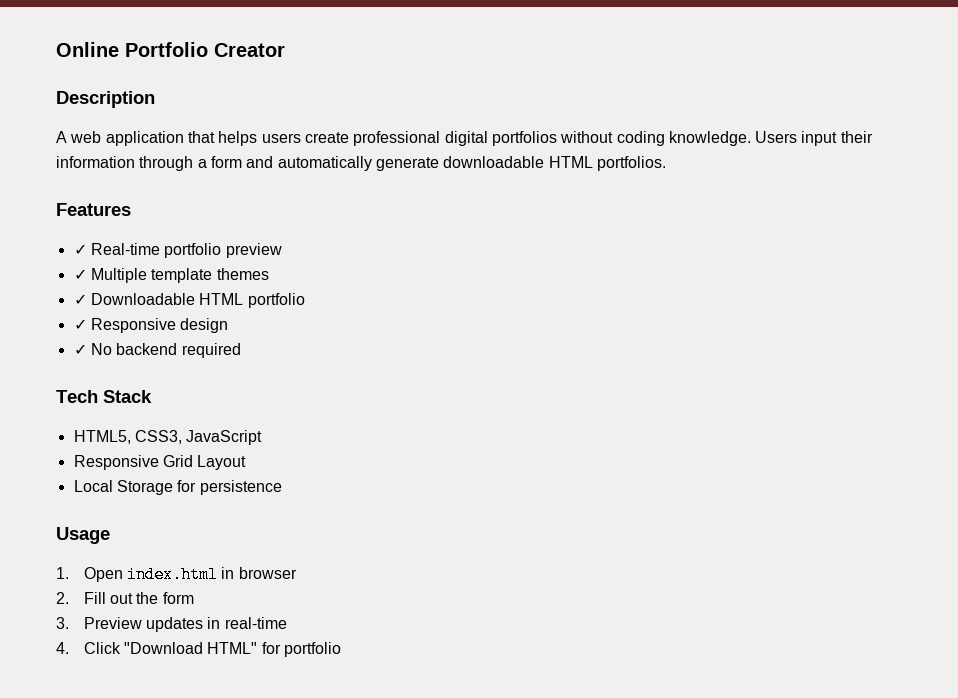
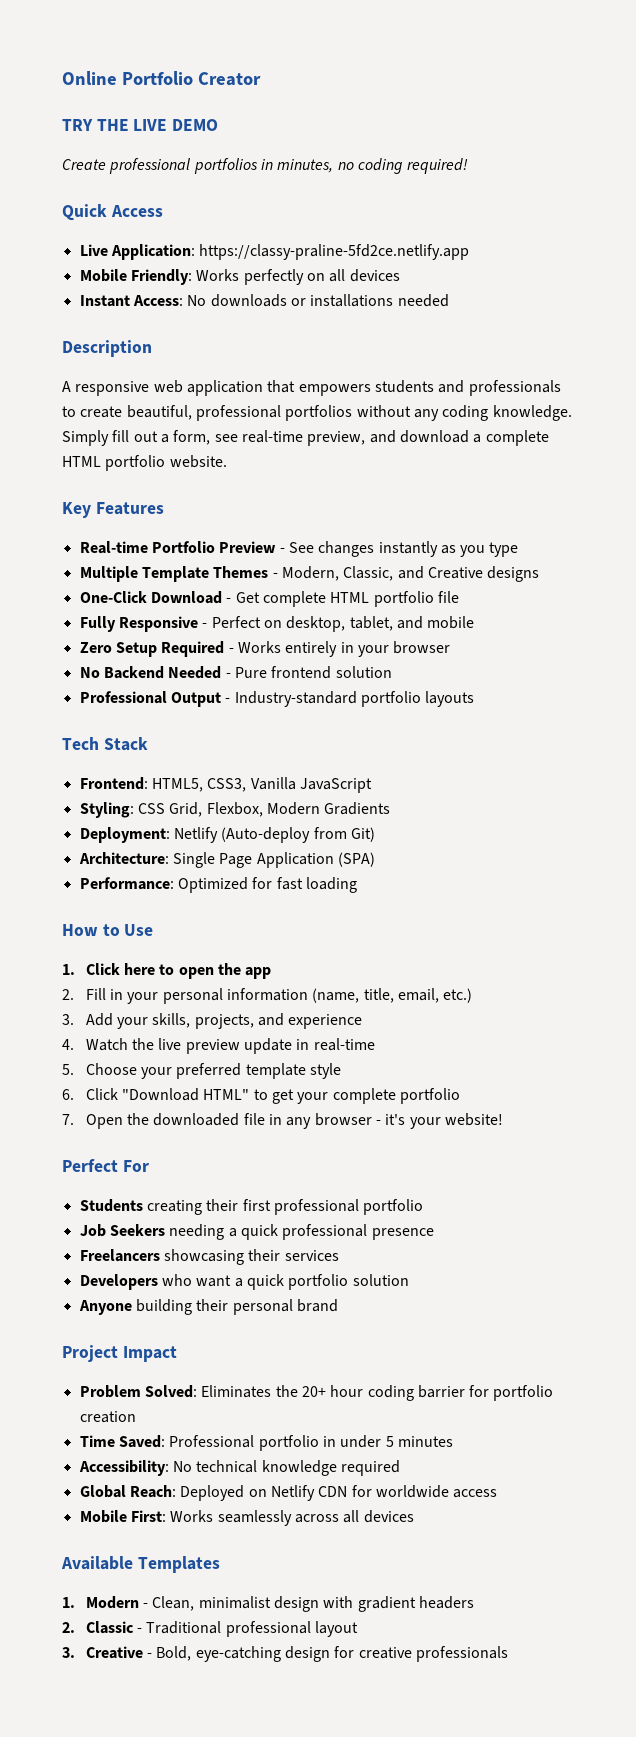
+ TRY THE LIVE DEMO
+ Create professional portfolios in minutes, no coding required!
+ Quick Access
+ Live Application: https://classy-praline-5fd2ce.netlify.app
+ Mobile Friendly: Works perfectly on all devices
+ Instant Access: No downloads or installations needed
- A web application that helps users create professional digital portfolios without coding knowledge.
+ A responsive web application that empowers students and professionals to create beautiful, professional portfolios without any coding knowledge.
- Users input their information through a form and automatically generate downloadable HTML portfolios.
- Features
- ✓ Real-time portfolio preview
- ✓ Multiple template themes
- ✓ Downloadable HTML portfolio
- ✓ Responsive design
- ✓ No backend required
+ Simply fill out a form, see real-time preview, and download a complete HTML portfolio website.
+ Key Features
+ Real-time Portfolio Preview - See changes instantly as you type
+ Multiple Template Themes - Modern, Classic, and Creative designs
+ One-Click Download - Get complete HTML portfolio file
+ Fully Responsive - Perfect on desktop, tablet, and mobile
+ Zero Setup Required - Works entirely in your browser
+ No Backend Needed - Pure frontend solution
+ Professional Output - Industry-standard portfolio layouts
- HTML5, CSS3, JavaScript
+ Frontend: HTML5, CSS3, Vanilla JavaScript
- Responsive Grid Layout
- Local Storage for persistence
- Usage
- 1. Open index.html in browser
- 2. Fill out the form
- 3. Preview updates in real-time
- 4. Click "Download HTML" for portfolio
+ Styling: CSS Grid, Flexbox, Modern Gradients
+ Deployment: Netlify (Auto-deploy from Git)
+ Architecture: Single Page Application (SPA)
+ Performance: Optimized for fast loading
+ How to Use
+ 1. Click here to open the app
+ 2. Fill in your personal information (name, title, email, etc.)
+ 3. Add your skills, projects, and experience
+ 4. Watch the live preview update in real-time
+ 5. Choose your preferred template style
+ 6. Click "Download HTML" to get your complete portfolio
+ 7. Open the downloaded file in any browser - it's your website!
+ Perfect For
+ Students creating their first professional portfolio
+ Job Seekers needing a quick professional presence
+ Freelancers showcasing their services
+ Developers who want a quick portfolio solution
+ Anyone building their personal brand
+ Project Impact
+ Problem Solved: Eliminates the 20+ hour coding barrier for portfolio creation
+ Time Saved: Professional portfolio in under 5 minutes
+ Accessibility: No technical knowledge required
+ Global Reach: Deployed on Netlify CDN for worldwide access
+ Mobile First: Works seamlessly across all devices
+ Available Templates
+ 1. Modern - Clean, minimalist design with gradient headers
+ 2. Classic - Traditional professional layout
+ 3. Creative - Bold, eye-catching design for creative professionals

